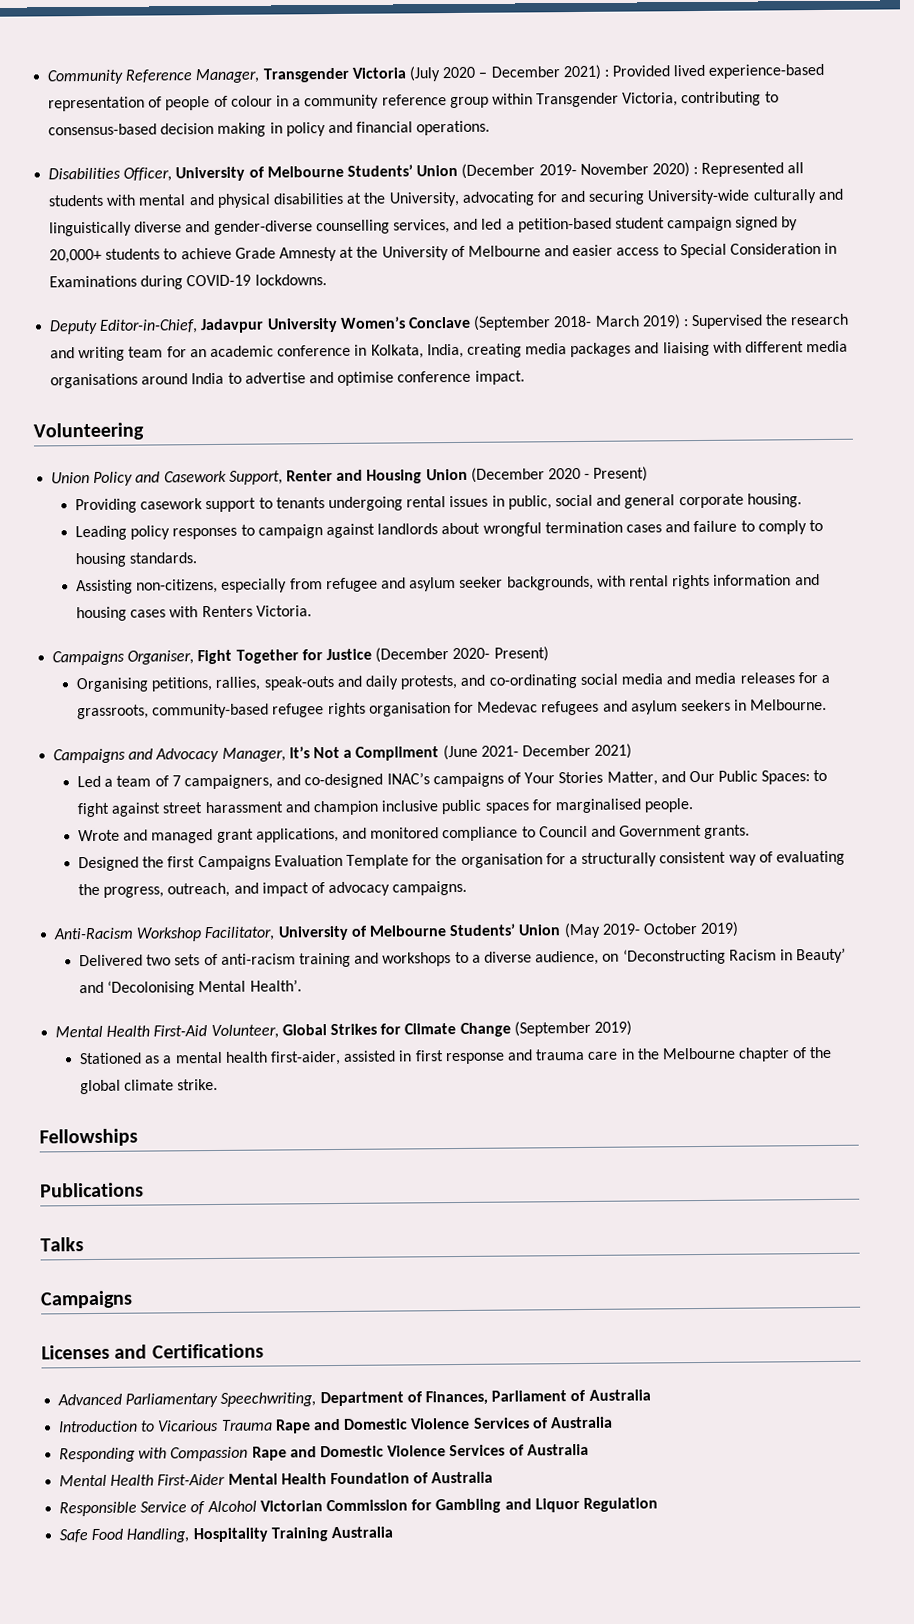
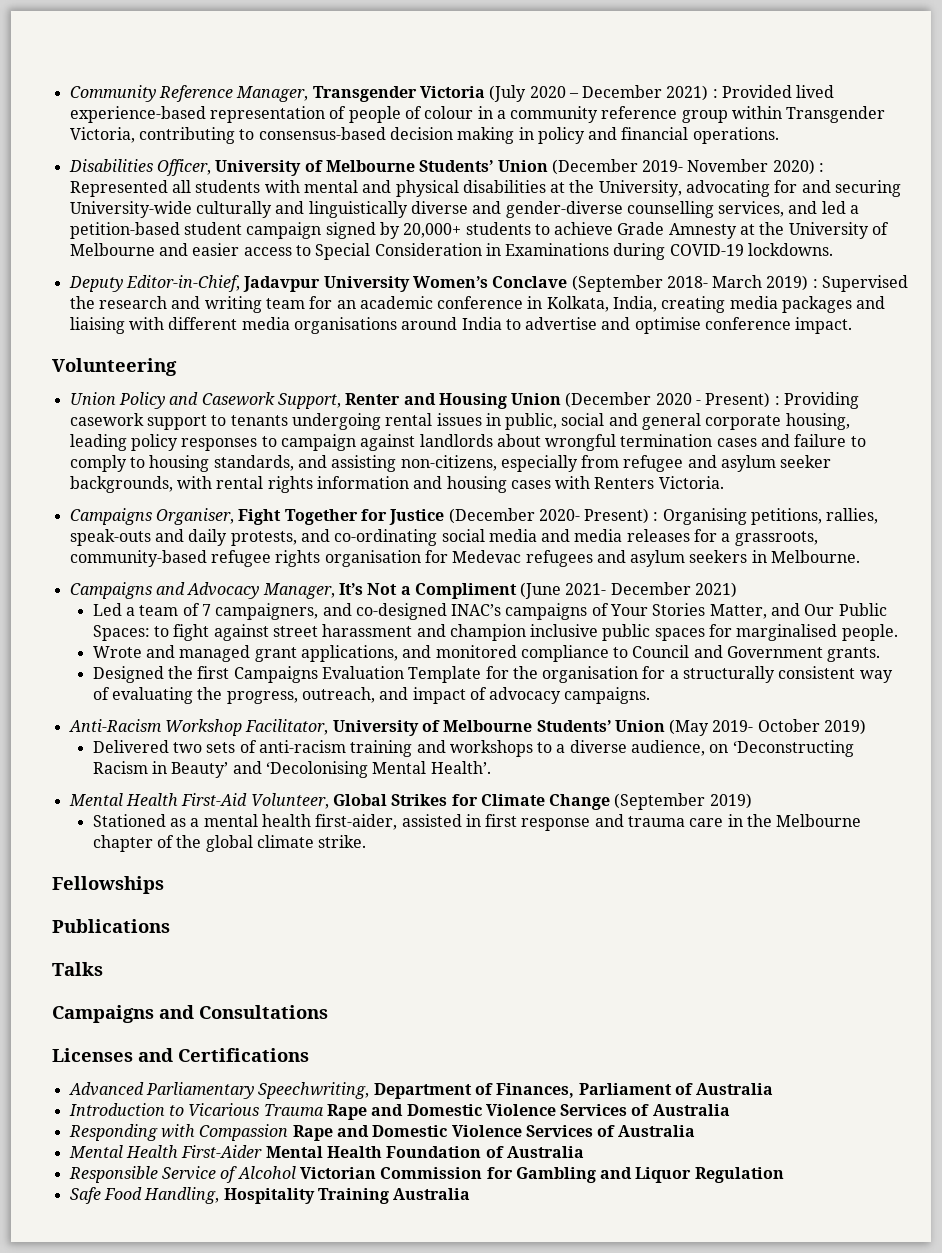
- Union Policy and Casework Support, Renter and Housing Union (December 2020 - Present)
- Providing casework support to tenants undergoing rental issues in public, social and general corporate housing.
- Leading policy responses to campaign against landlords about wrongful termination cases and failure to comply to housing standards.
- Assisting non-citizens, especially from refugee and asylum seeker backgrounds, with rental rights information and housing cases with Renters Victoria.
+ Union Policy and Casework Support, Renter and Housing Union (December 2020 - Present) : Providing casework support to tenants undergoing rental issues in public, social and general corporate housing, leading policy responses to campaign against landlords about wrongful termination cases and failure to comply to housing standards, and assisting non-citizens, especially from refugee and asylum seeker backgrounds, with rental rights information and housing cases with Renters Victoria.
- Campaigns Organiser, Fight Together for Justice (December 2020- Present)
- Organising petitions, rallies, speak-outs and daily protests, and co-ordinating social media and media releases for a grassroots, community-based refugee rights organisation for Medevac refugees and asylum seekers in Melbourne.
+ Campaigns Organiser, Fight Together for Justice (December 2020- Present) : Organising petitions, rallies, speak-outs and daily protests, and co-ordinating social media and media releases for a grassroots, community-based refugee rights organisation for Medevac refugees and asylum seekers in Melbourne.
  Talks
- Campaigns
+ Campaigns and Consultations

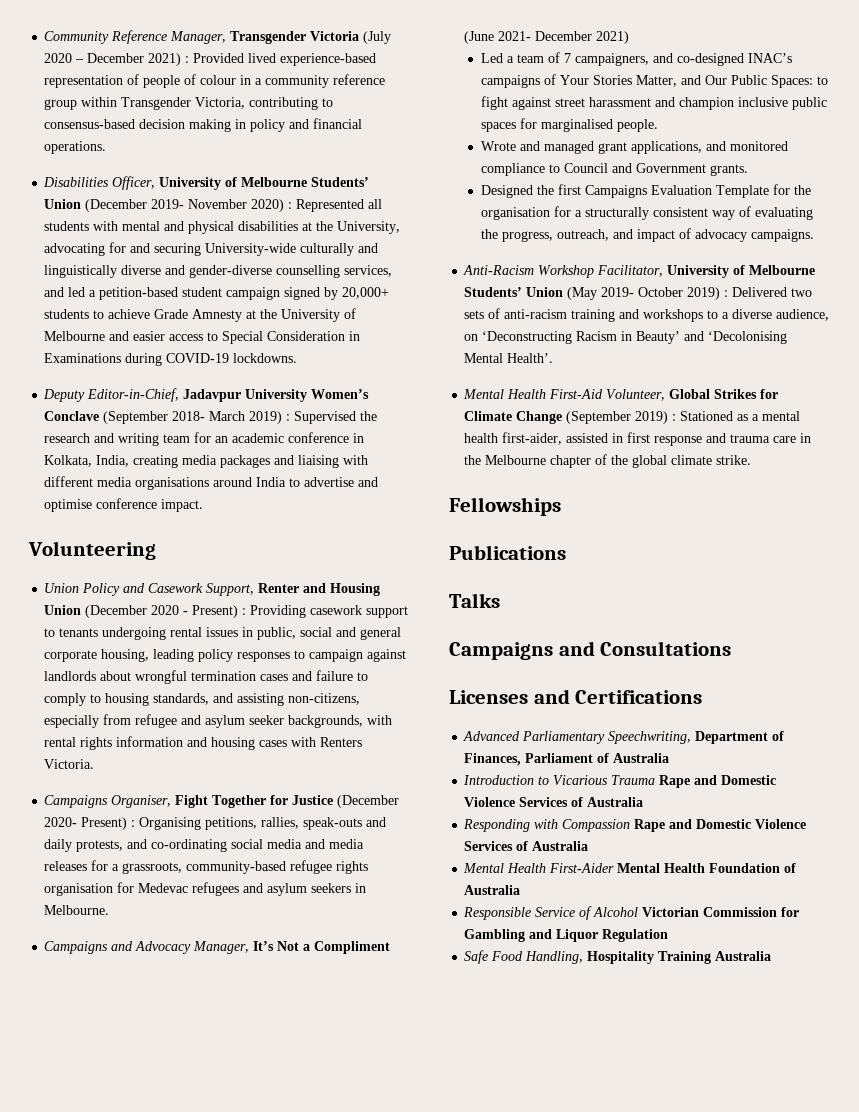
- Anti-Racism Workshop Facilitator, University of Melbourne Students’ Union (May 2019- October 2019)
- Delivered two sets of anti-racism training and workshops to a diverse audience, on ‘Deconstructing Racism in Beauty’ and ‘Decolonising Mental Health’.
+ Anti-Racism Workshop Facilitator, University of Melbourne Students’ Union (May 2019- October 2019) : Delivered two sets of anti-racism training and workshops to a diverse audience, on ‘Deconstructing Racism in Beauty’ and ‘Decolonising Mental Health’.
- Mental Health First-Aid Volunteer, Global Strikes for Climate Change (September 2019)
- Stationed as a mental health first-aider, assisted in first response and trauma care in the Melbourne chapter of the global climate strike.
+ Mental Health First-Aid Volunteer, Global Strikes for Climate Change (September 2019) : Stationed as a mental health first-aider, assisted in first response and trauma care in the Melbourne chapter of the global climate strike.

